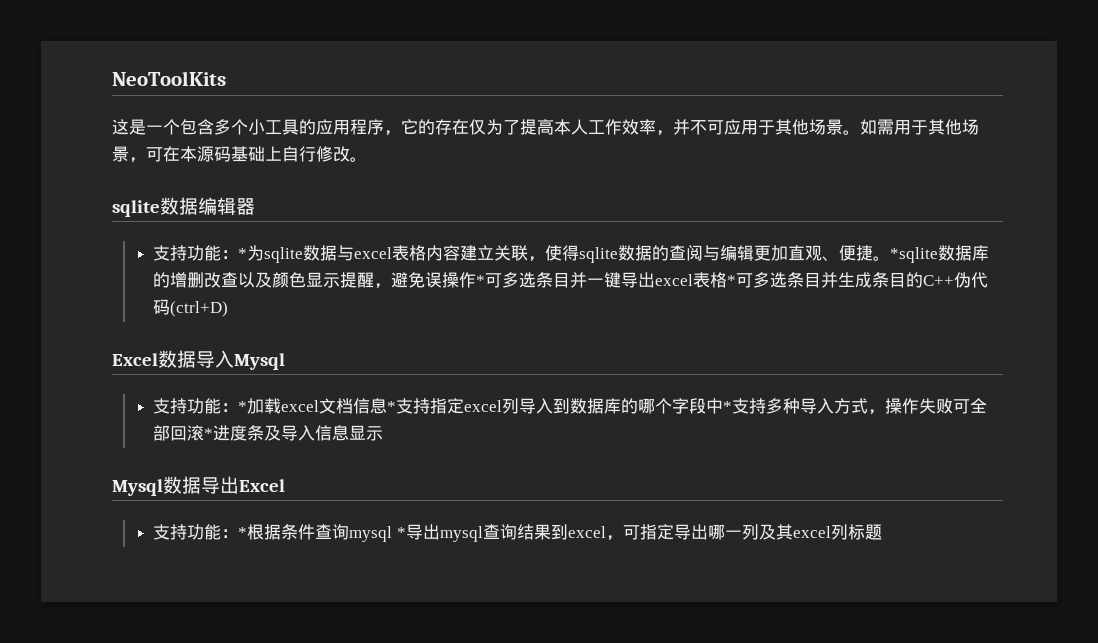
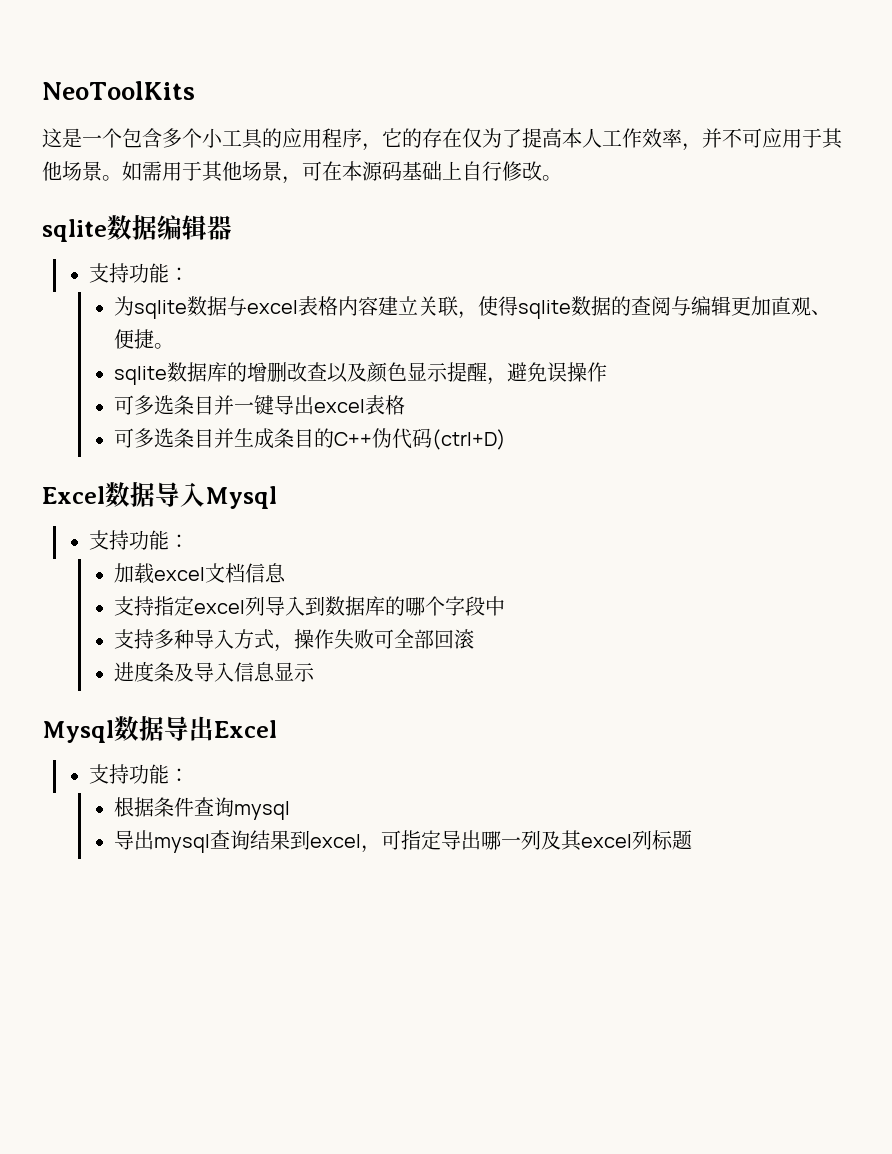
  sqlite数据编辑器
- 支持功能：*为sqlite数据与excel表格内容建立关联，使得sqlite数据的查阅与编辑更加直观、便捷。*sqlite数据库的增删改查以及颜色显示提醒，避免误操作*可多选条目并一键导出excel表格*可多选条目并生成条目的C++伪代码(ctrl+D)
+ 支持功能：
+ 为sqlite数据与excel表格内容建立关联，使得sqlite数据的查阅与编辑更加直观、便捷。
+ sqlite数据库的增删改查以及颜色显示提醒，避免误操作
+ 可多选条目并一键导出excel表格
+ 可多选条目并生成条目的C++伪代码(ctrl+D)
  Excel数据导入Mysql
- 支持功能：*加载excel文档信息*支持指定excel列导入到数据库的哪个字段中*支持多种导入方式，操作失败可全部回滚*进度条及导入信息显示
+ 支持功能：
+ 加载excel文档信息
+ 支持指定excel列导入到数据库的哪个字段中
+ 支持多种导入方式，操作失败可全部回滚
+ 进度条及导入信息显示
  Mysql数据导出Excel
- 支持功能：*根据条件查询mysql *导出mysql查询结果到excel，可指定导出哪一列及其excel列标题
+ 支持功能：
+ 根据条件查询mysql
+ 导出mysql查询结果到excel，可指定导出哪一列及其excel列标题

